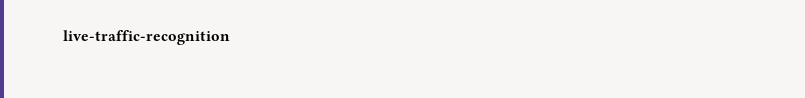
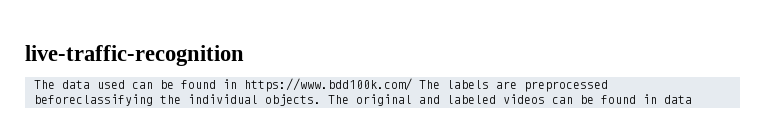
+ The data used can be found in https://www.bdd100k.com/ The labels are preprocessed beforeclassifying the individual objects. The original and labeled videos can be found in data

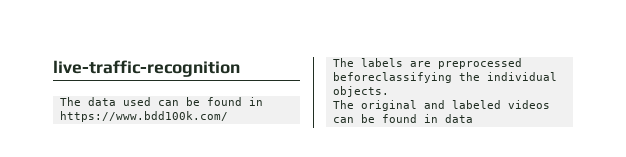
- The data used can be found in https://www.bdd100k.com/ The labels are preprocessed beforeclassifying the individual objects. The original and labeled videos can be found in data
+ The data used can be found in https://www.bdd100k.com/
+ The labels are preprocessed beforeclassifying the individual objects.
+ The original and labeled videos can be found in data

